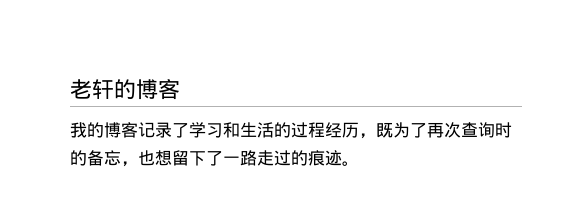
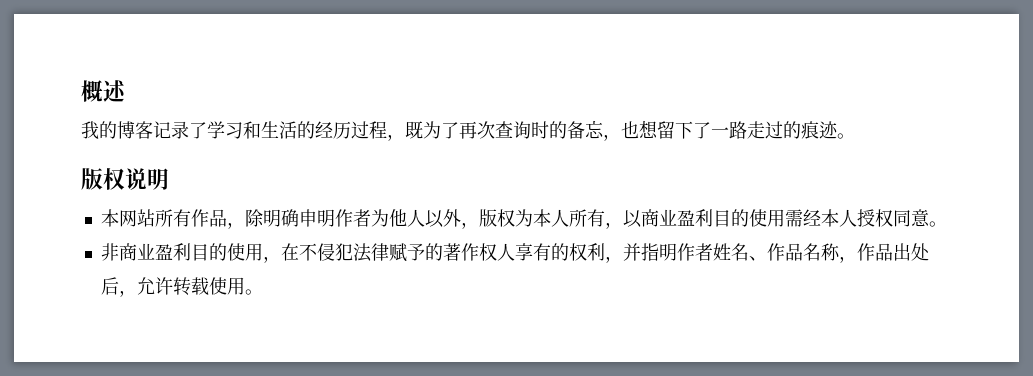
- 老轩的博客
+ 概述
- 我的博客记录了学习和生活的过程经历，既为了再次查询时的备忘，也想留下了一路走过的痕迹。
+ 我的博客记录了学习和生活的经历过程，既为了再次查询时的备忘，也想留下了一路走过的痕迹。
+ 版权说明
+ 本网站所有作品，除明确申明作者为他人以外，版权为本人所有，以商业盈利目的使用需经本人授权同意。
+ 非商业盈利目的使用，在不侵犯法律赋予的著作权人享有的权利，并指明作者姓名、作品名称，作品出处后，允许转载使用。

